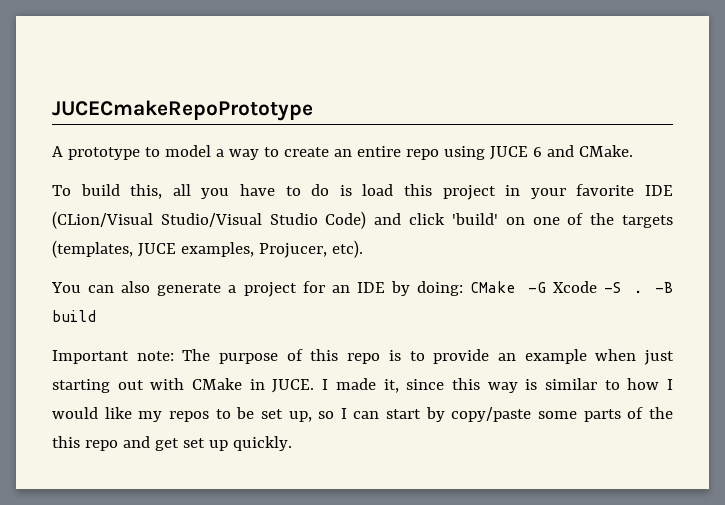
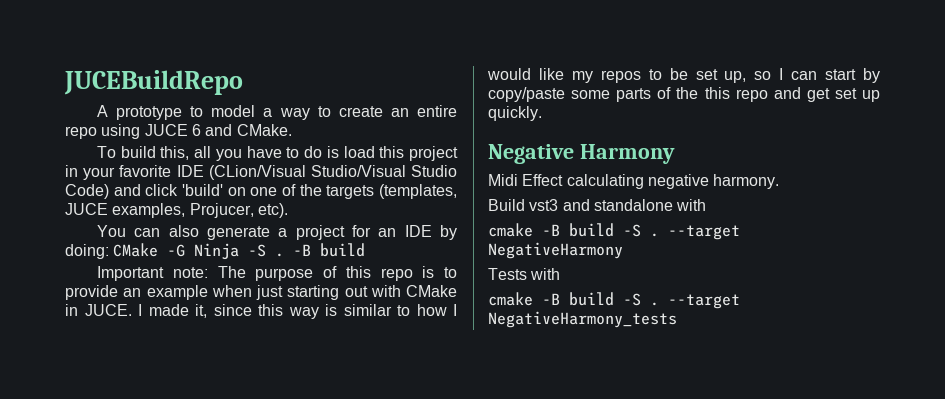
- JUCECmakeRepoPrototype
+ JUCEBuildRepo
- You can also generate a project for an IDE by doing: CMake -G Xcode -S .
+ You can also generate a project for an IDE by doing: CMake -G Ninja -S .
+ Negative Harmony
+ Midi Effect calculating negative harmony.
+ Build vst3 and standalone with
+ cmake -B build -S . --target NegativeHarmony
+ Tests with
+ cmake -B build -S . --target NegativeHarmony_tests

